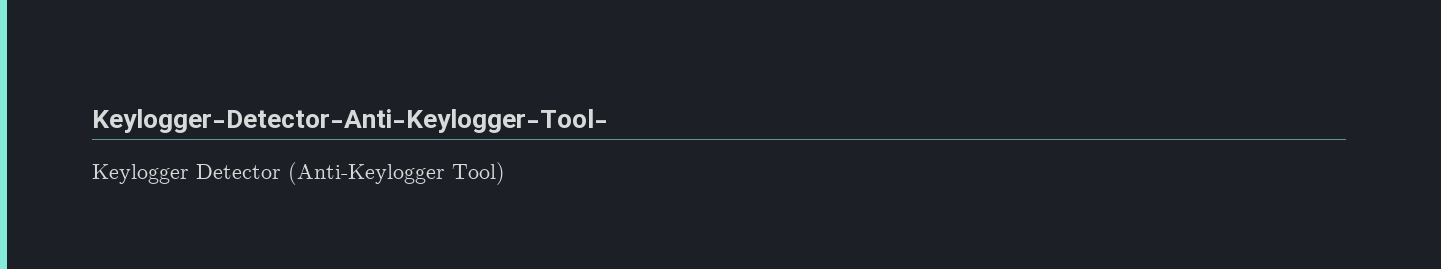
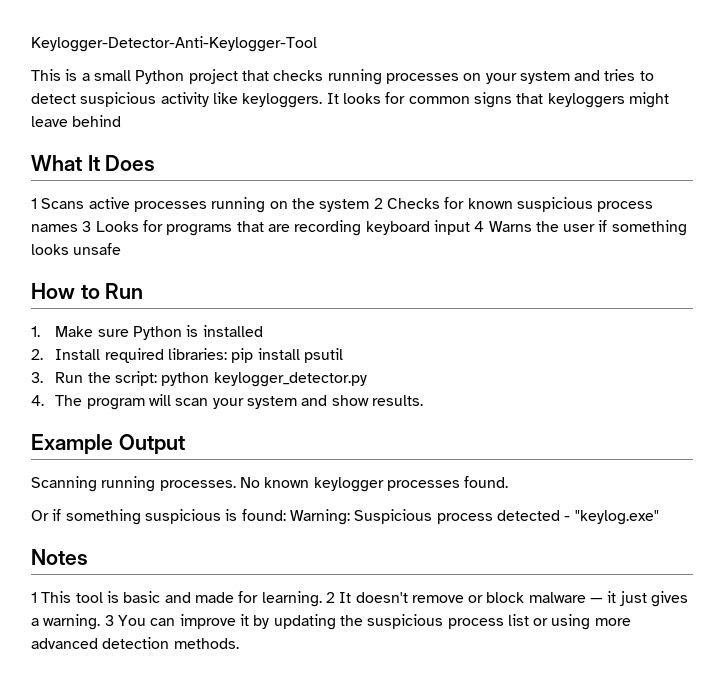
- Keylogger-Detector-Anti-Keylogger-Tool-
- Keylogger Detector (Anti-Keylogger Tool)
+ Keylogger-Detector-Anti-Keylogger-Tool
+ This is a small Python project that checks running processes on your system and tries to detect suspicious activity like keyloggers. It looks for common signs that keyloggers might leave behind
+ What It Does
+ 1 Scans active processes running on the system 2 Checks for known suspicious process names 3 Looks for programs that are recording keyboard input 4 Warns the user if something looks unsafe
+ How to Run
+ 1. Make sure Python is installed
+ 2. Install required libraries: pip install psutil
+ 3. Run the script: python keylogger_detector.py
+ 4. The program will scan your system and show results.
+ Example Output
+ Scanning running processes. No known keylogger processes found.
+ Or if something suspicious is found: Warning: Suspicious process detected - "keylog.exe"
+ Notes
+ 1 This tool is basic and made for learning. 2 It doesn't remove or block malware — it just gives a warning. 3 You can improve it by updating the suspicious process list or using more advanced detection methods.

